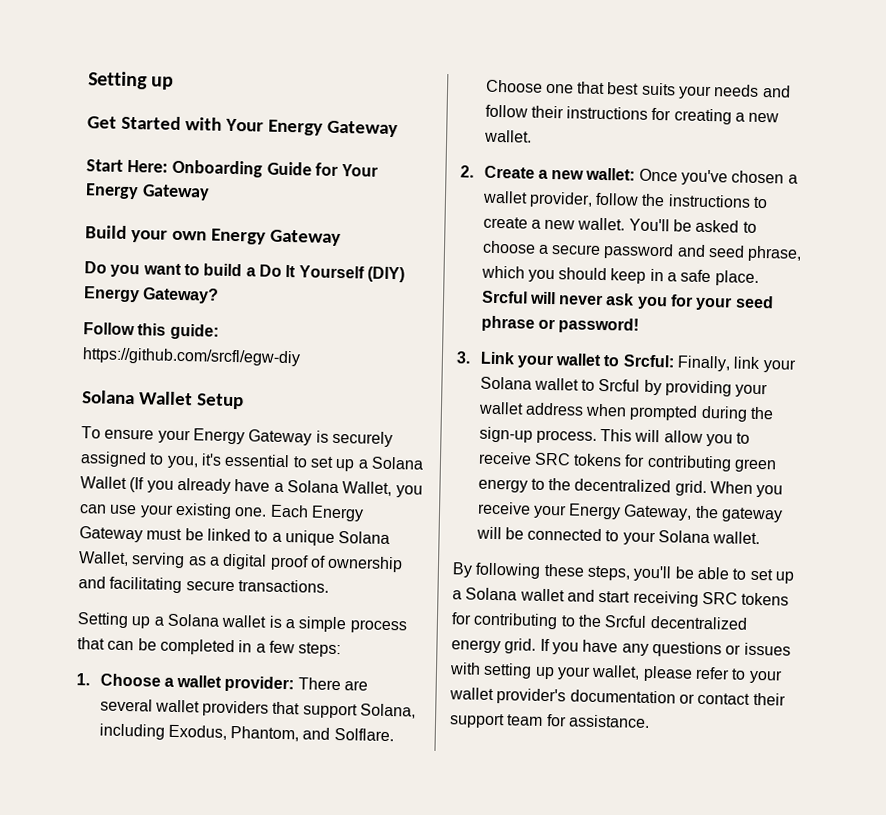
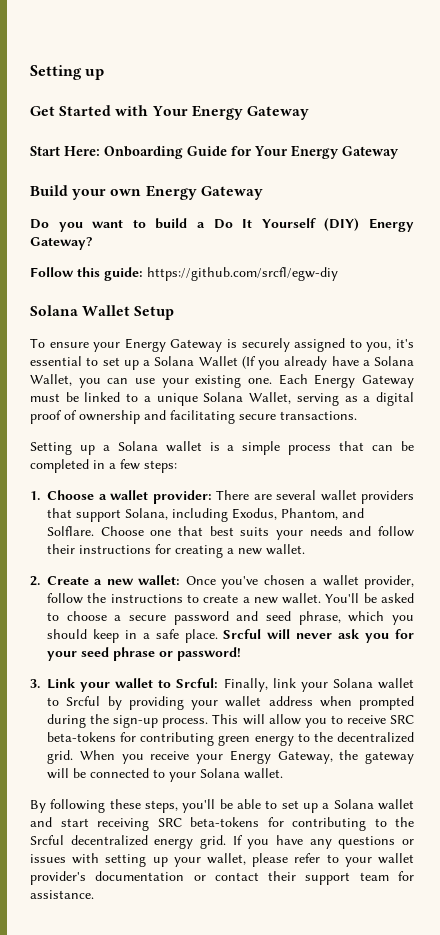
- This will allow you to receive SRC tokens for contributing green energy to the decentralized grid.
+ This will allow you to receive SRC beta-tokens for contributing green energy to the decentralized grid.
- By following these steps, you'll be able to set up a Solana wallet and start receiving SRC tokens for contributing to the Srcful decentralized energy grid.
+ By following these steps, you'll be able to set up a Solana wallet and start receiving SRC beta-tokens for contributing to the Srcful decentralized energy grid.

